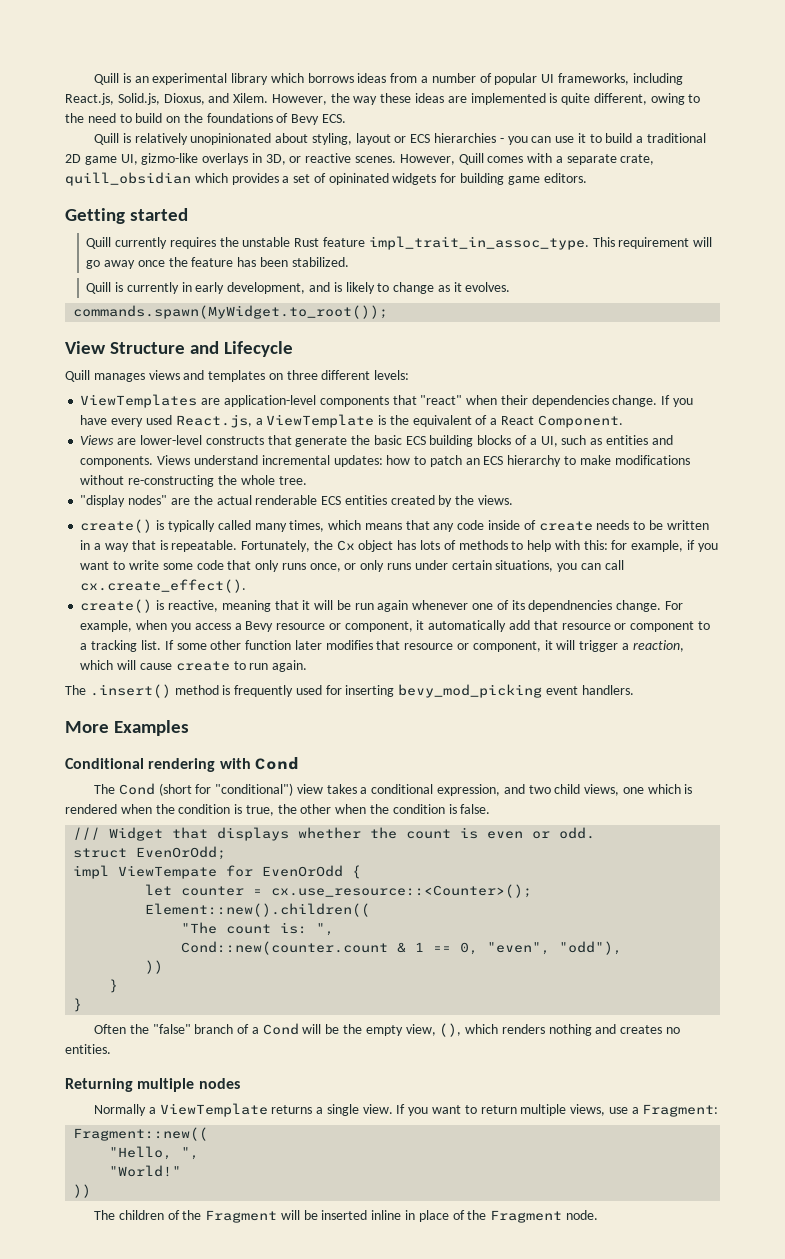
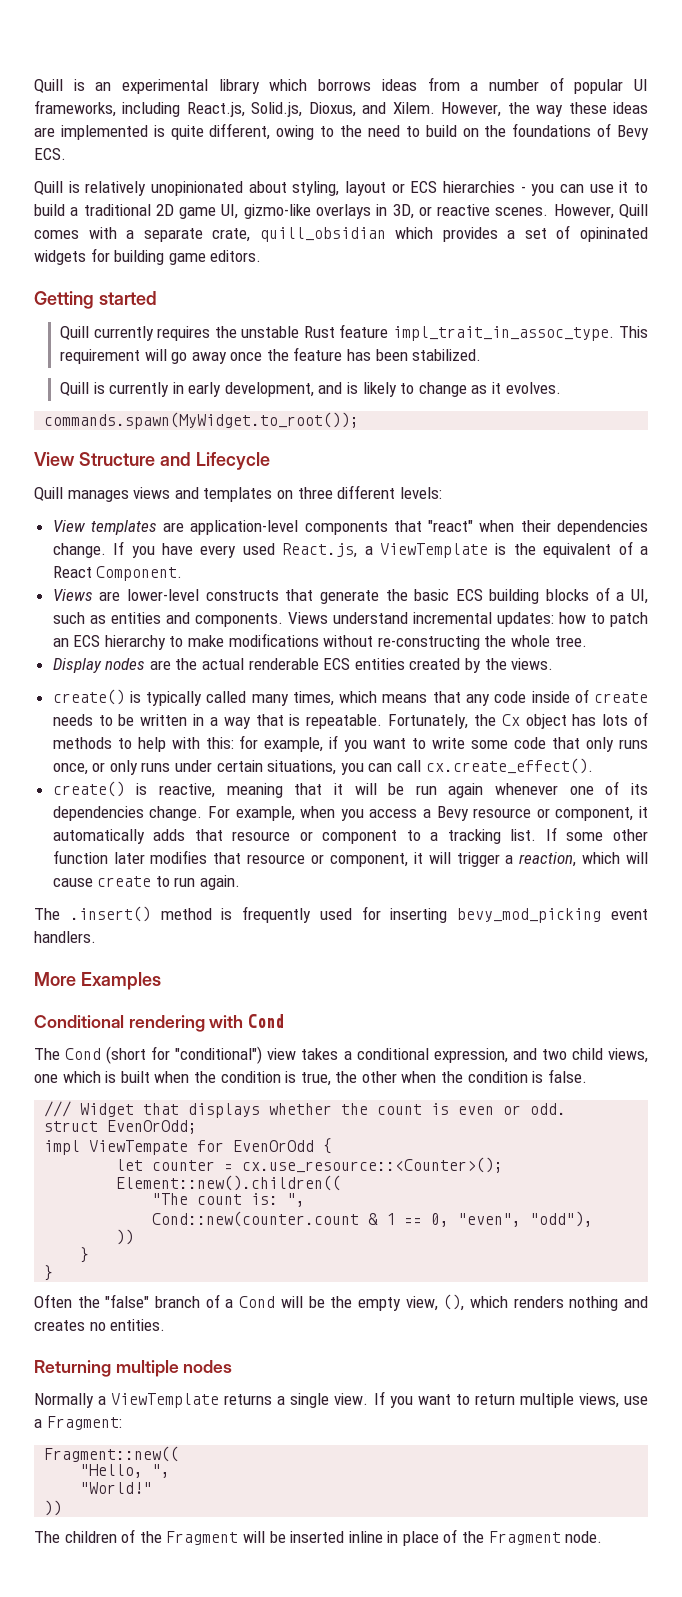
- ViewTemplates are application-level components that "react" when their dependencies change.
+ View templates are application-level components that "react" when their dependencies change.
- "display nodes" are the actual renderable ECS entities created by the views.
+ Display nodes are the actual renderable ECS entities created by the views.
- create() is reactive, meaning that it will be run again whenever one of its dependnencies change.
+ create() is reactive, meaning that it will be run again whenever one of its dependencies change.
- For example, when you access a Bevy resource or component, it automatically add that resource or component to a tracking list.
+ For example, when you access a Bevy resource or component, it automatically adds that resource or component to a tracking list.
- The Cond (short for "conditional") view takes a conditional expression, and two child views, one which is rendered when the condition is true, the other when the condition is false.
+ The Cond (short for "conditional") view takes a conditional expression, and two child views, one which is built when the condition is true, the other when the condition is false.

